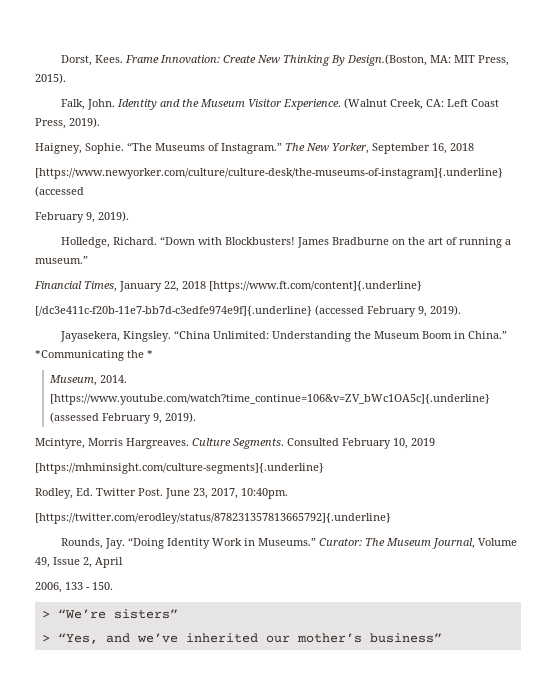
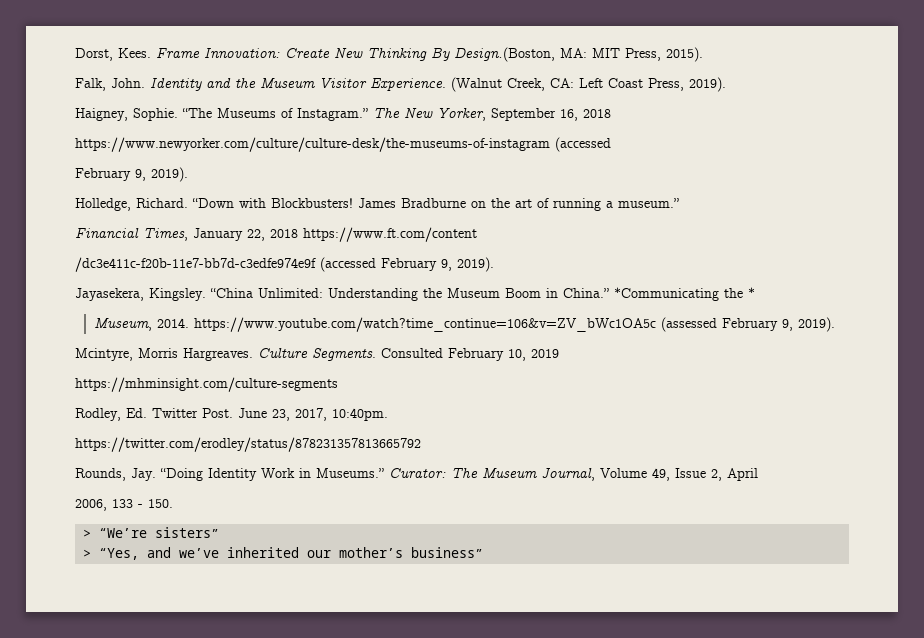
- [https://www.newyorker.com/culture/culture-desk/the-museums-of-instagram]{.underline} (accessed
+ https://www.newyorker.com/culture/culture-desk/the-museums-of-instagram (accessed
- Financial Times, January 22, 2018 [https://www.ft.com/content]{.underline}
- [/dc3e411c-f20b-11e7-bb7d-c3edfe974e9f]{.underline} (accessed February 9, 2019).
+ Financial Times, January 22, 2018 https://www.ft.com/content
+ /dc3e411c-f20b-11e7-bb7d-c3edfe974e9f (accessed February 9, 2019).
- Museum, 2014. [https://www.youtube.com/watch?time_continue=106&v=ZV_bWc1OA5c]{.underline} (assessed February 9, 2019).
+ Museum, 2014. https://www.youtube.com/watch?time_continue=106&v=ZV_bWc1OA5c (assessed February 9, 2019).
- [https://mhminsight.com/culture-segments]{.underline}
+ https://mhminsight.com/culture-segments
- [https://twitter.com/erodley/status/878231357813665792]{.underline}
+ https://twitter.com/erodley/status/878231357813665792

